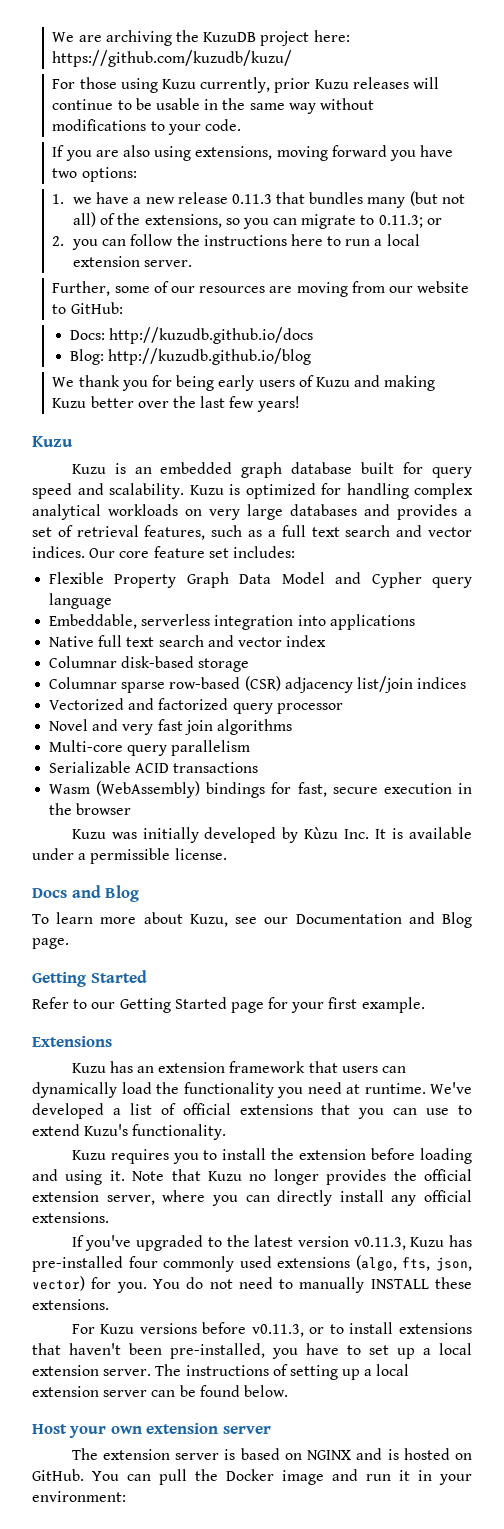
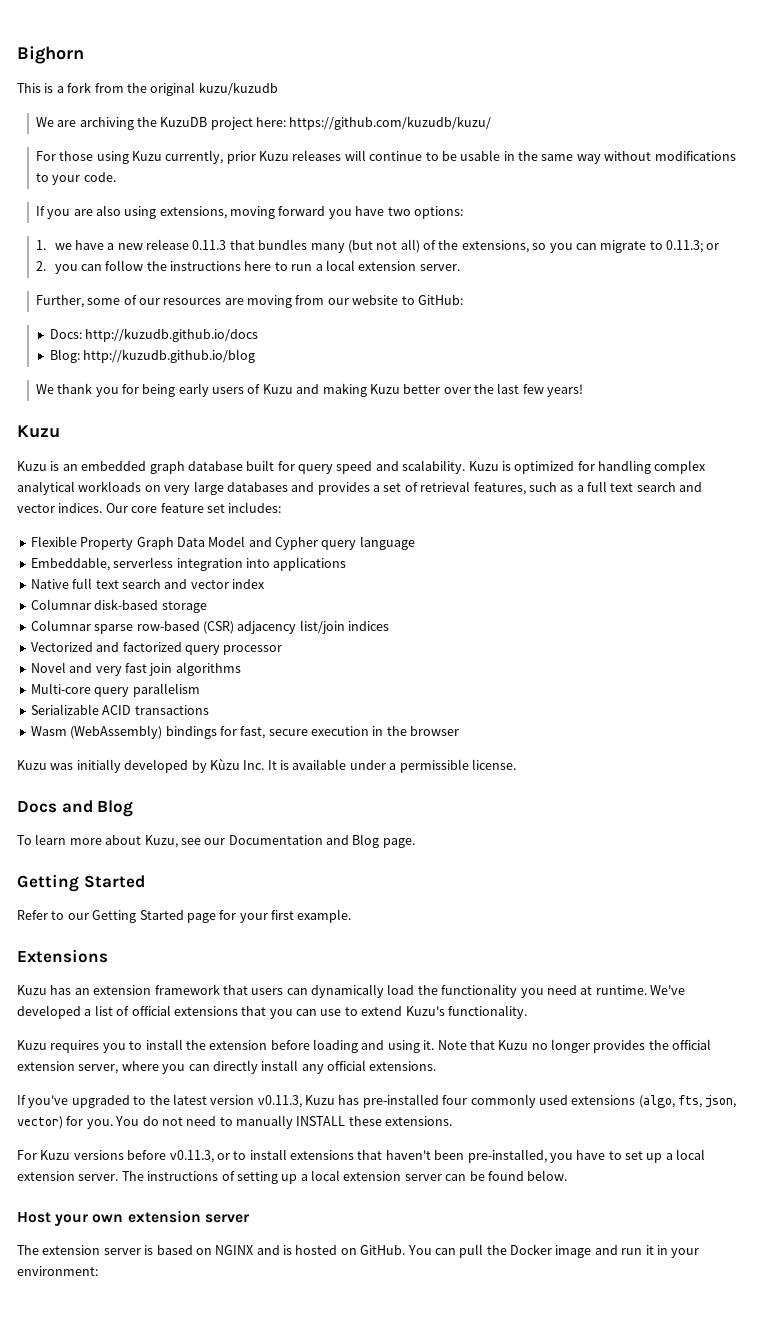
+ Bighorn
+ This is a fork from the original kuzu/kuzudb

